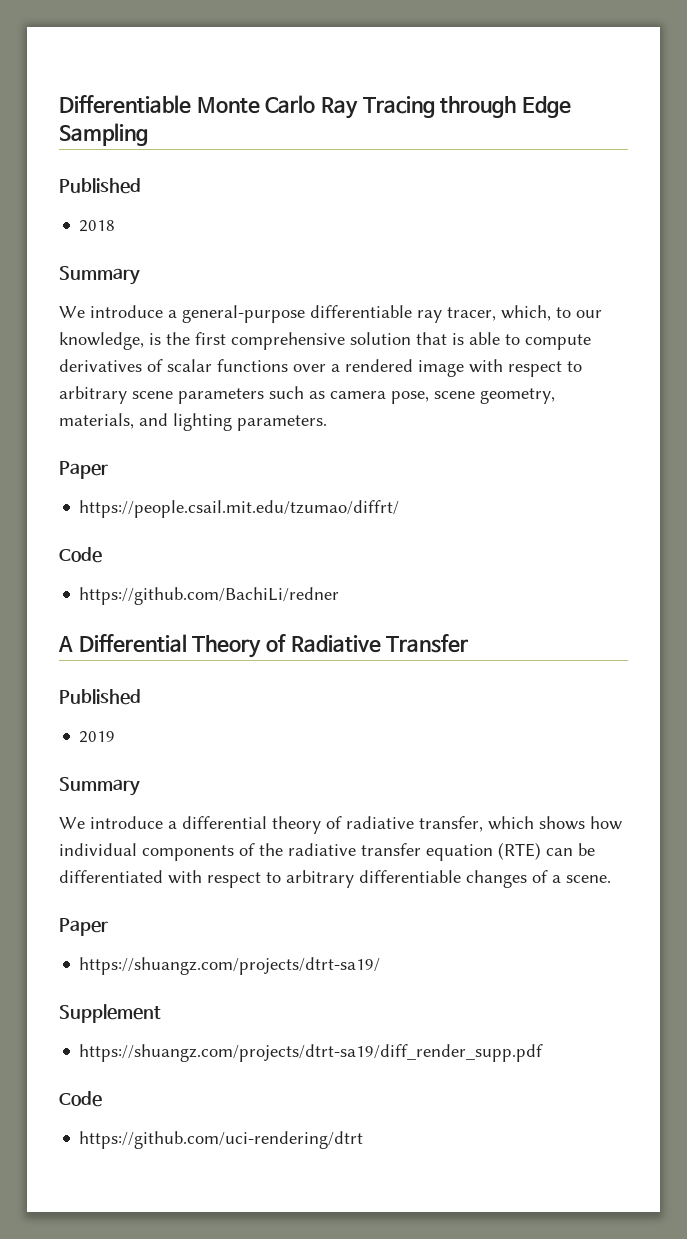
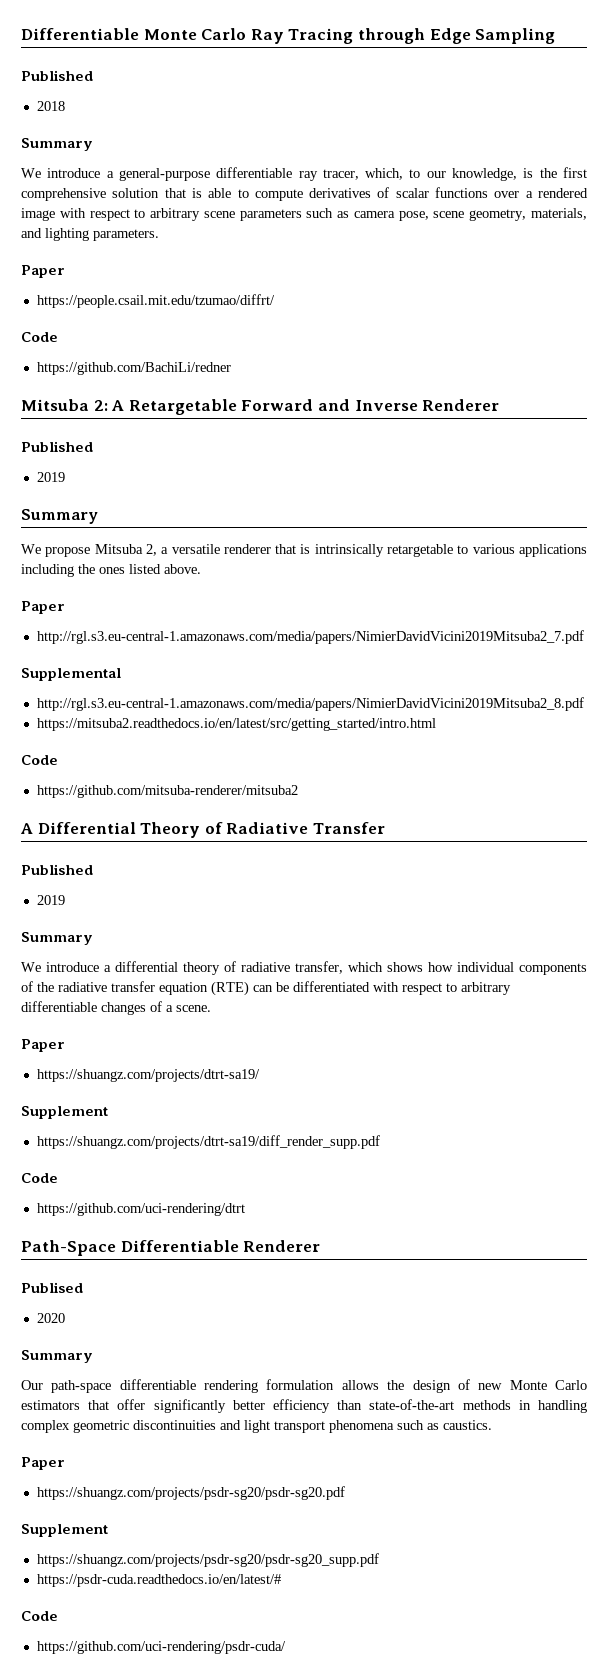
+ Mitsuba 2: A Retargetable Forward and Inverse Renderer
+ Published
+ 2019
+ Summary
+ We propose Mitsuba 2, a versatile renderer that is intrinsically retargetable to various applications including the ones listed above.
+ Paper
+ http://rgl.s3.eu-central-1.amazonaws.com/media/papers/NimierDavidVicini2019Mitsuba2_7.pdf
+ Supplemental
+ http://rgl.s3.eu-central-1.amazonaws.com/media/papers/NimierDavidVicini2019Mitsuba2_8.pdf
+ https://mitsuba2.readthedocs.io/en/latest/src/getting_started/intro.html
+ Code
+ https://github.com/mitsuba-renderer/mitsuba2
+ Path-Space Differentiable Renderer
+ Publised
+ 2020
+ Summary
+ Our path-space differentiable rendering formulation allows the design of new Monte Carlo estimators that offer significantly better efficiency than state-of-the-art methods in handling complex geometric discontinuities and light transport phenomena such as caustics.
+ Paper
+ https://shuangz.com/projects/psdr-sg20/psdr-sg20.pdf
+ Supplement
+ https://shuangz.com/projects/psdr-sg20/psdr-sg20_supp.pdf
+ https://psdr-cuda.readthedocs.io/en/latest/#
+ Code
+ https://github.com/uci-rendering/psdr-cuda/

